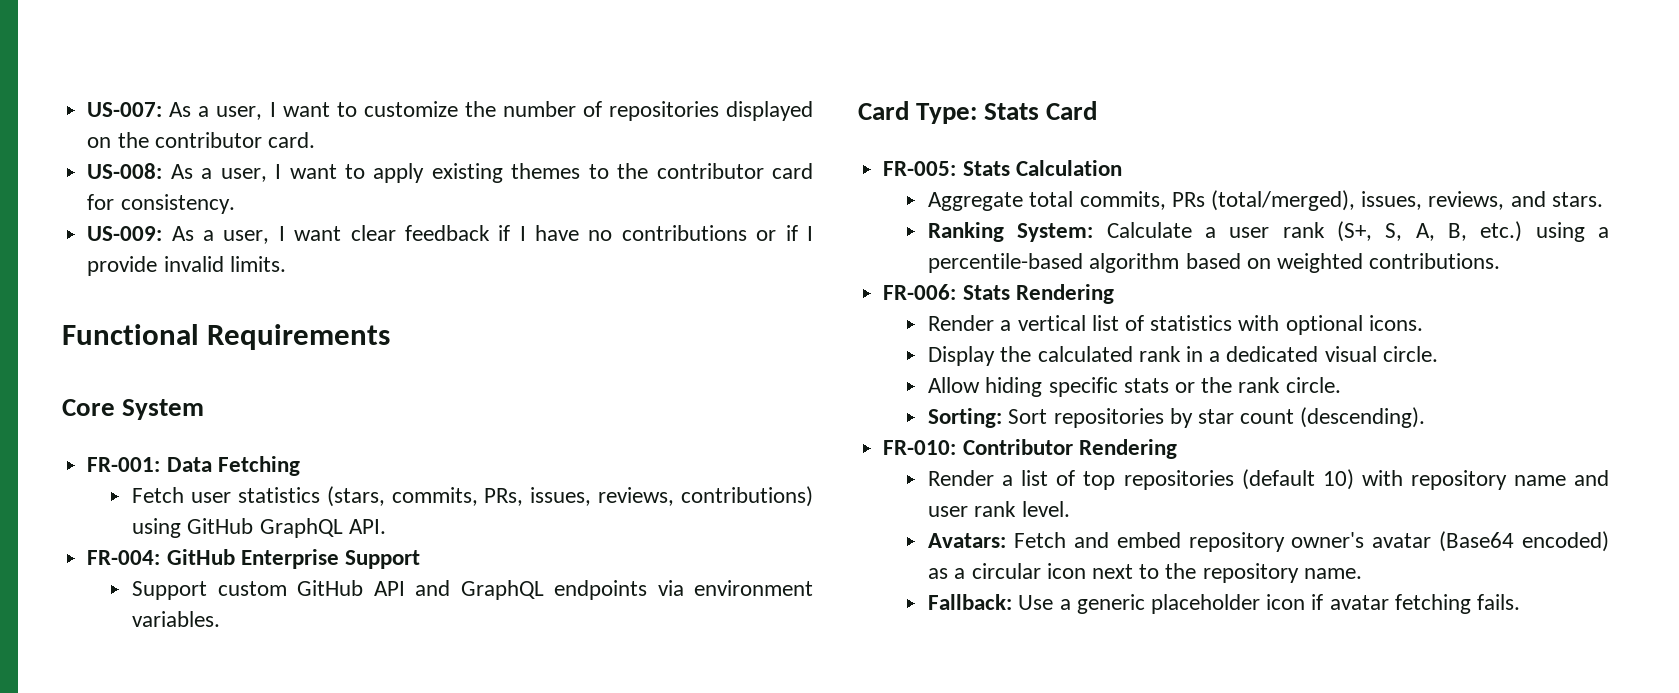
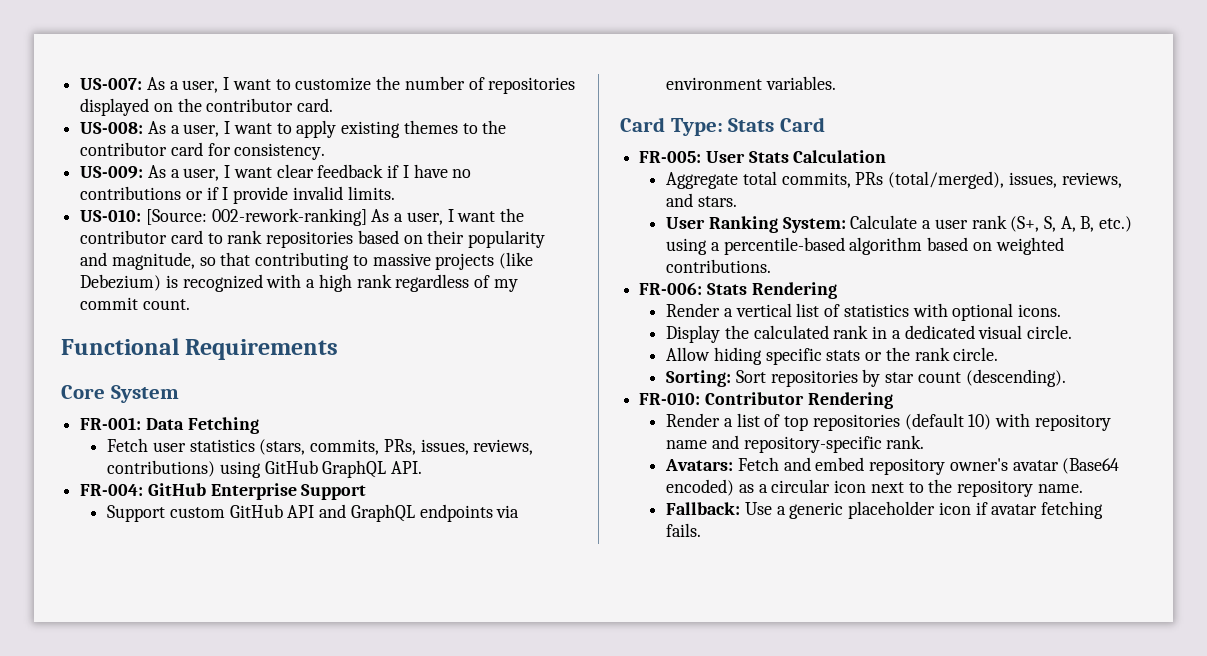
+ US-010: [Source: 002-rework-ranking] As a user, I want the contributor card to rank repositories based on their popularity and magnitude, so that contributing to massive projects (like Debezium) is recognized with a high rank regardless of my commit count.
- FR-005: Stats Calculation
+ FR-005: User Stats Calculation
- Ranking System: Calculate a user rank (S+, S, A, B, etc.) using a percentile-based algorithm based on weighted contributions.
+ User Ranking System: Calculate a user rank (S+, S, A, B, etc.) using a percentile-based algorithm based on weighted contributions.
- Render a list of top repositories (default 10) with repository name and user rank level.
+ Render a list of top repositories (default 10) with repository name and repository-specific rank.

